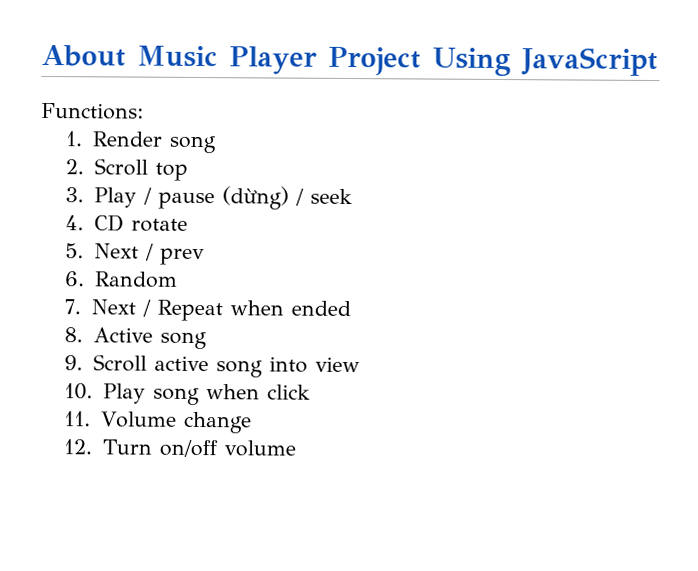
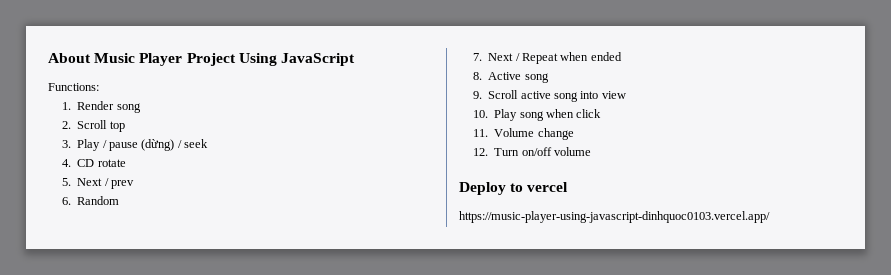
+ Deploy to vercel
+ https://music-player-using-javascript-dinhquoc0103.vercel.app/

